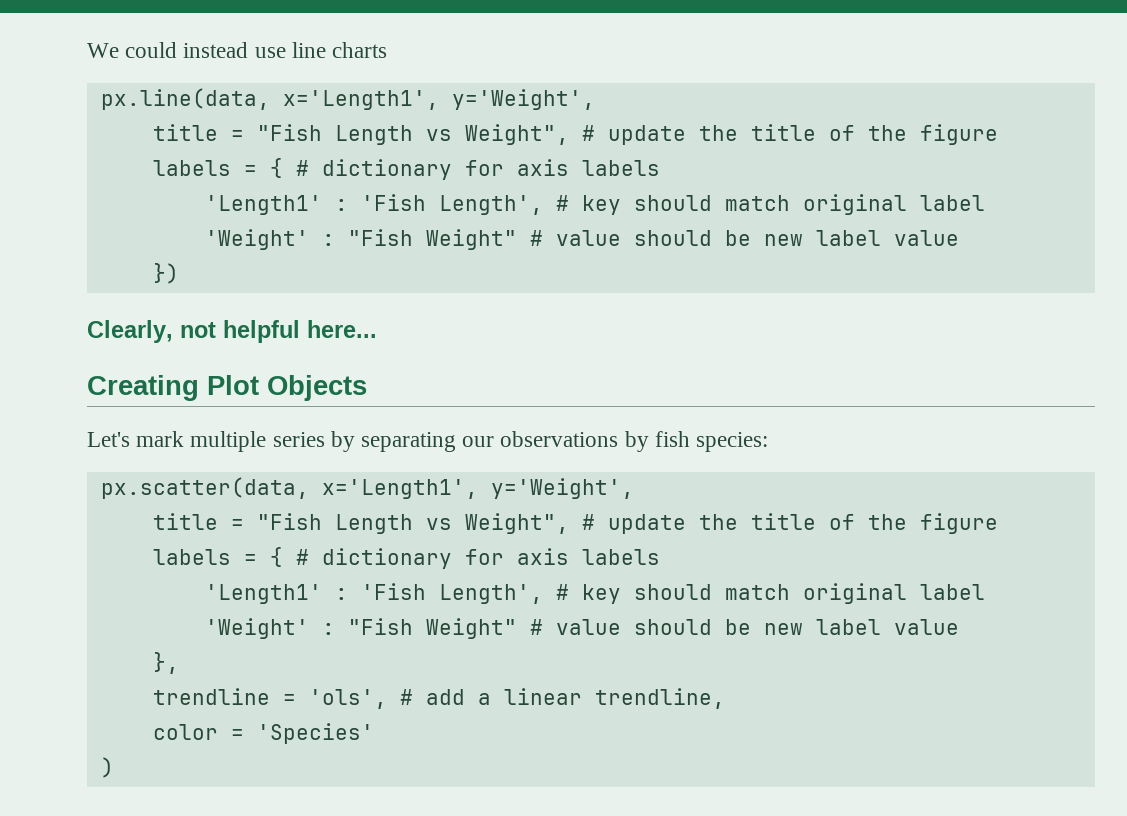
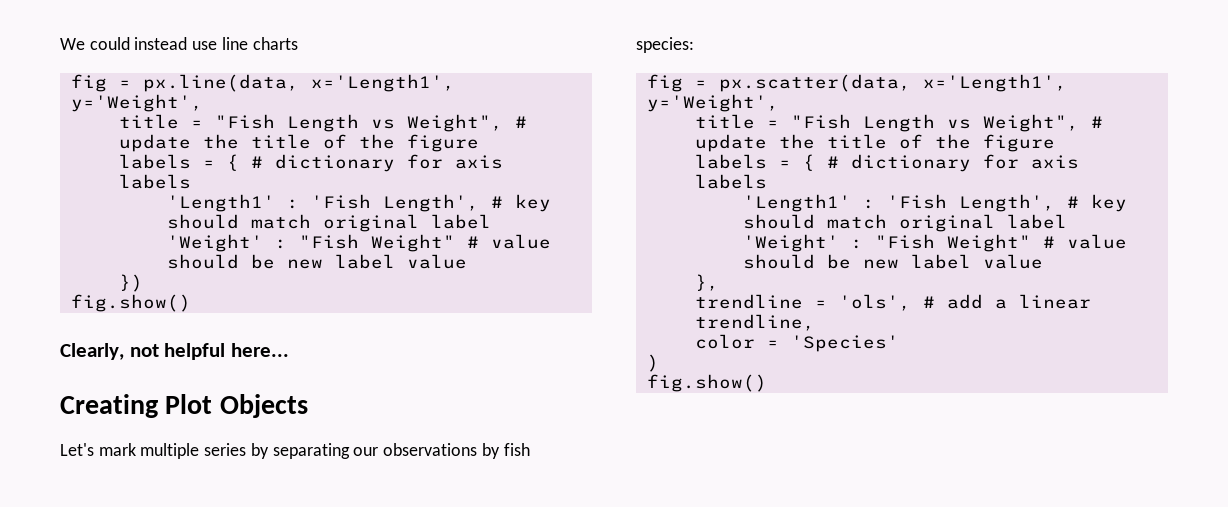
- px.line(data, x='Length1', y='Weight',
+ fig = px.line(data, x='Length1', y='Weight',
  })
+ fig.show()
- px.scatter(data, x='Length1', y='Weight',
+ fig = px.scatter(data, x='Length1', y='Weight',
  )
+ fig.show()

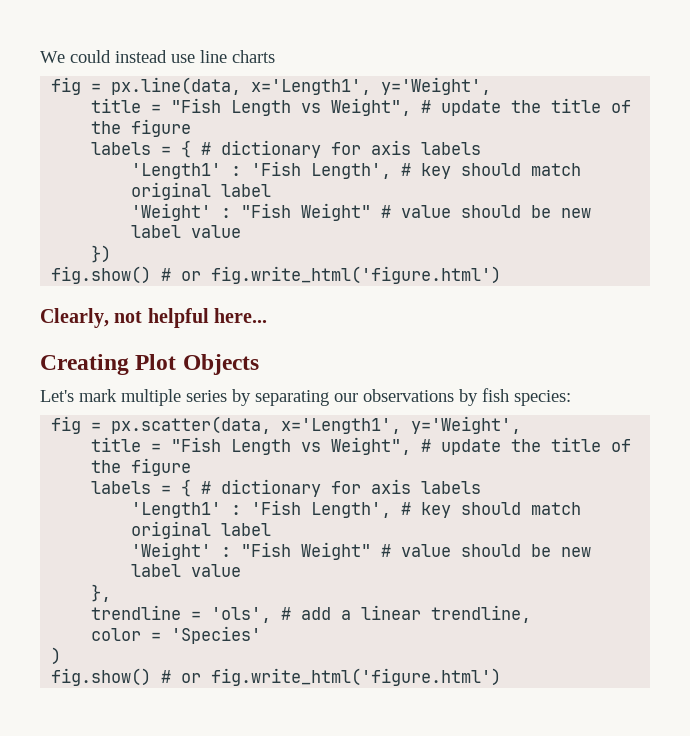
  })
- fig.show()
+ fig.show() # or fig.write_html('figure.html')
  )
- fig.show()
+ fig.show() # or fig.write_html('figure.html')

